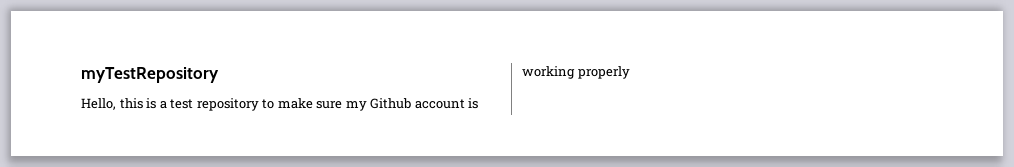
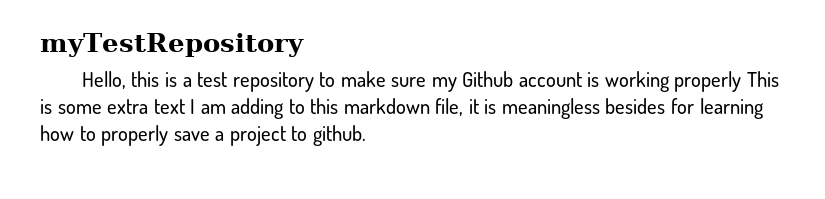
- Hello, this is a test repository to make sure my Github account is working properly
+ Hello, this is a test repository to make sure my Github account is working properly This is some extra text I am adding to this markdown file, it is meaningless besides for learning how to properly save a project to github.

